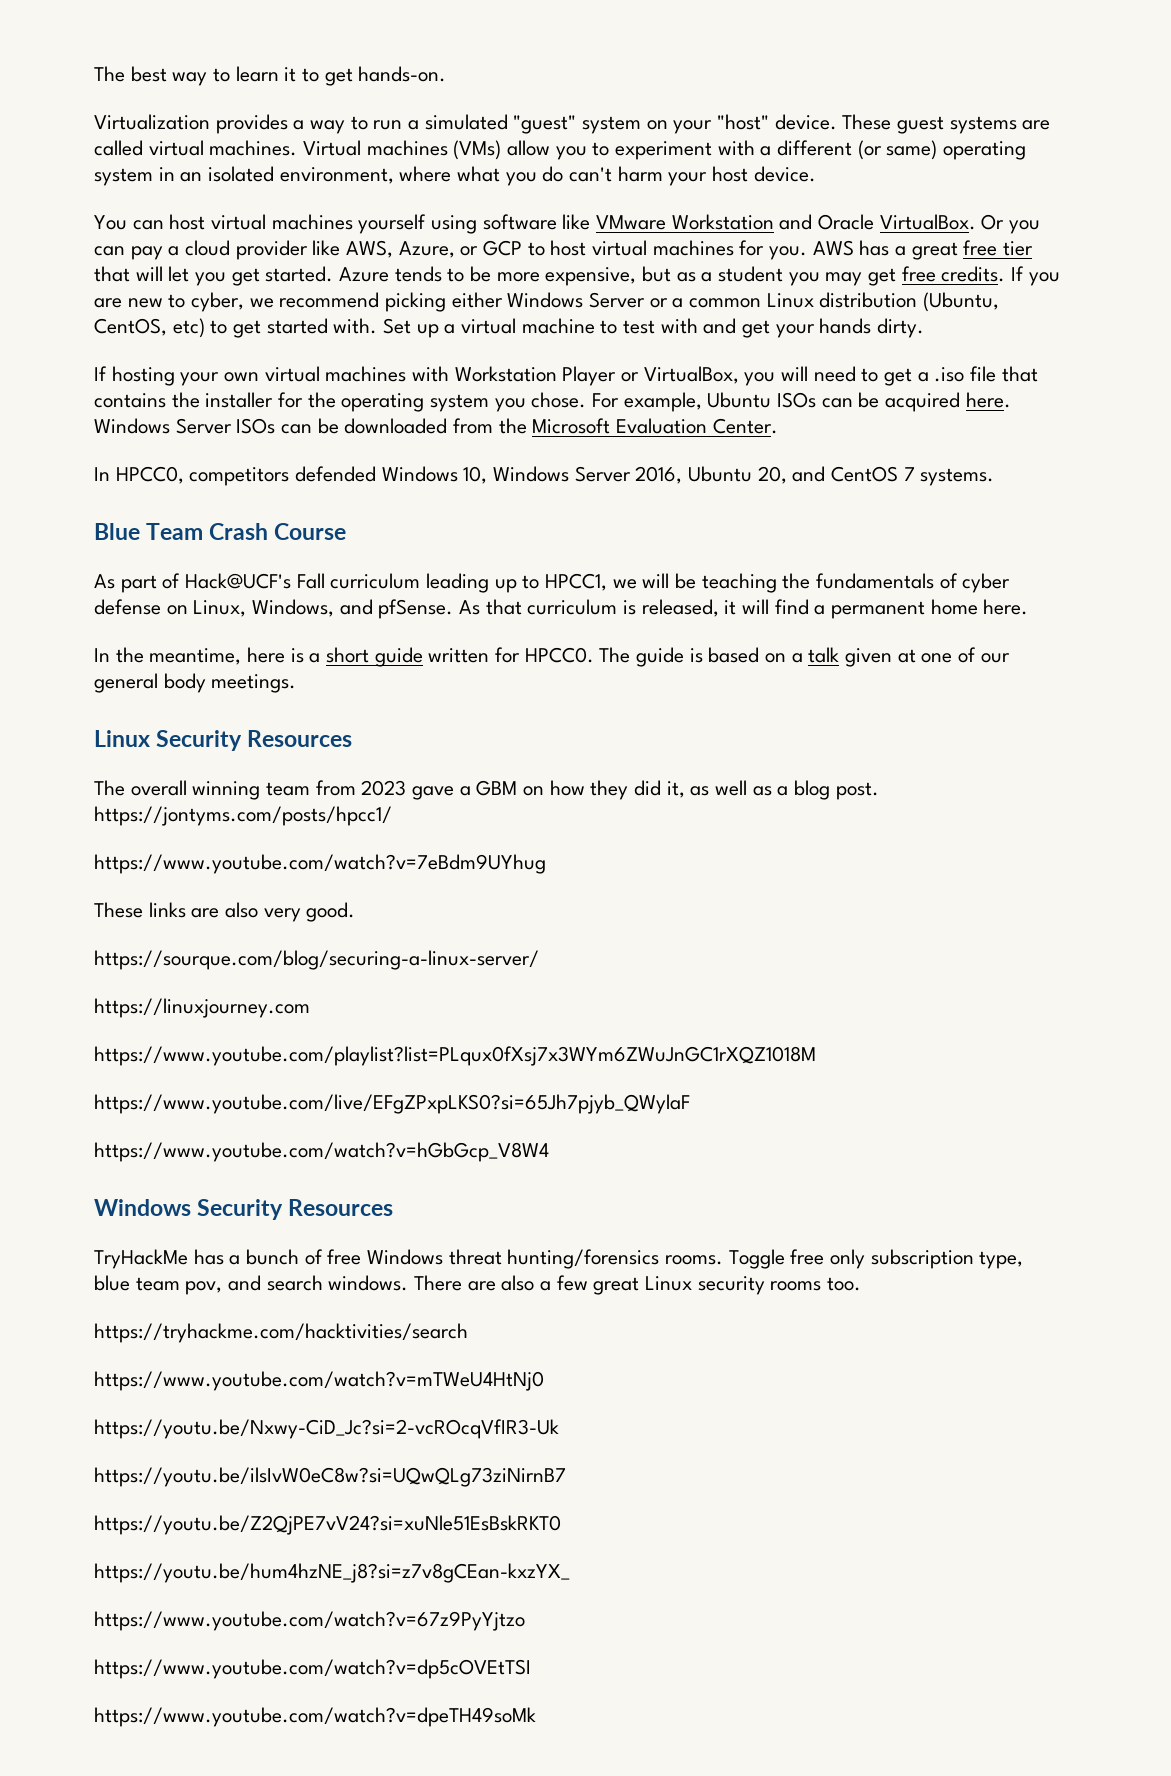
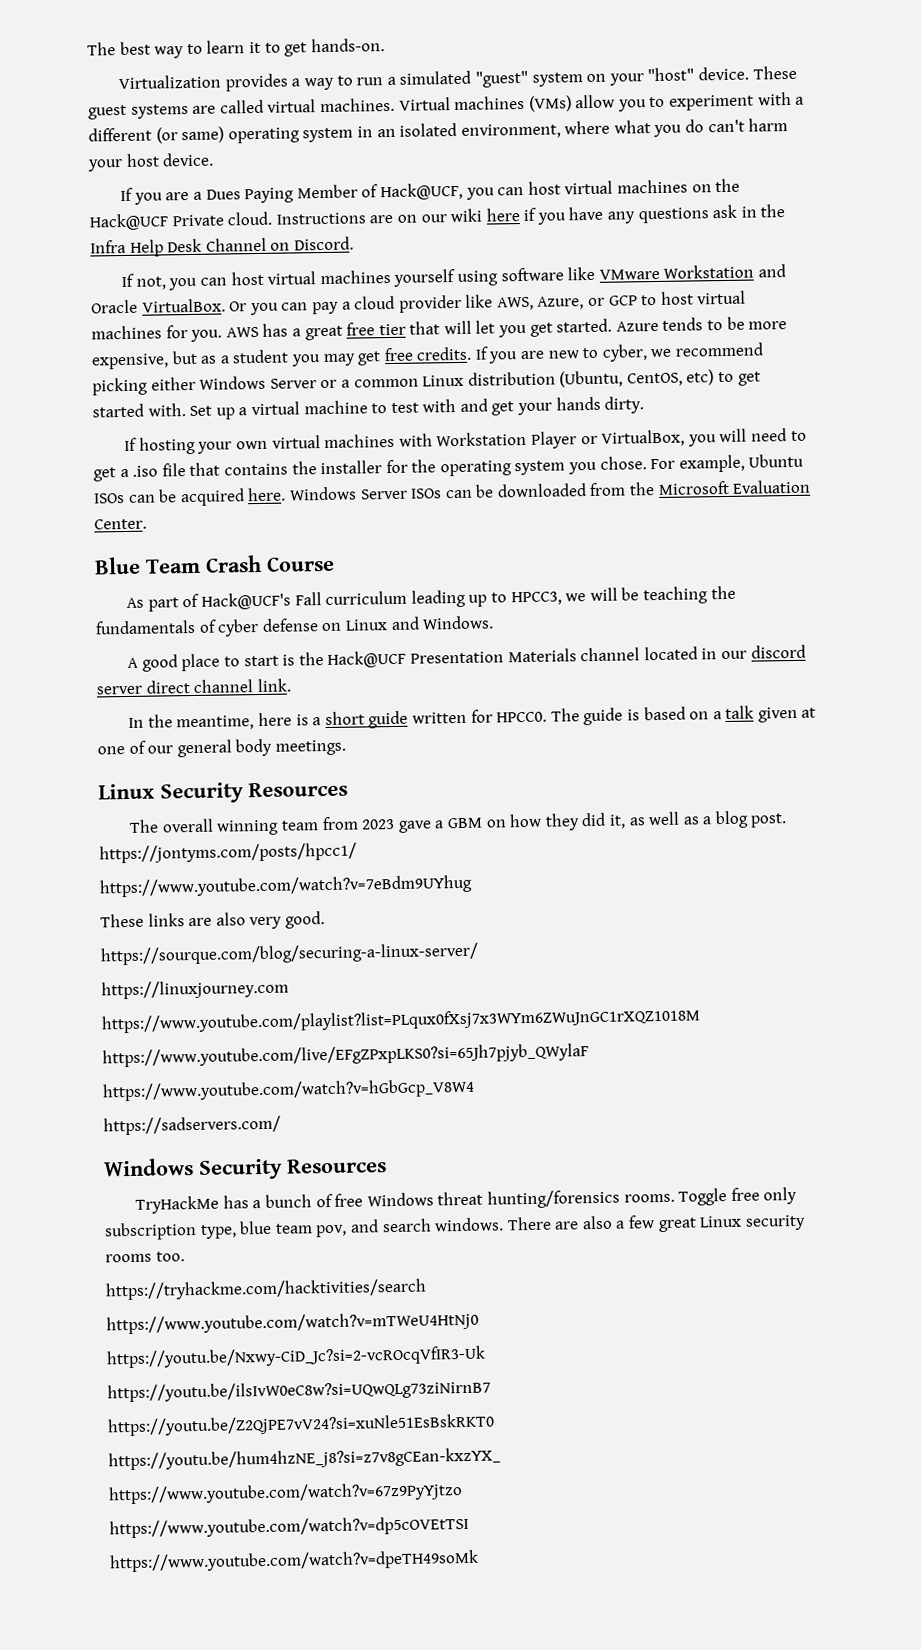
- You can host virtual machines yourself using software like VMware Workstation and Oracle VirtualBox.
+ If you are a Dues Paying Member of Hack@UCF, you can host virtual machines on the Hack@UCF Private cloud. Instructions are on our wiki here if you have any questions ask in the Infra Help Desk Channel on Discord.
+ If not, you can host virtual machines yourself using software like VMware Workstation and Oracle VirtualBox.
- In HPCC0, competitors defended Windows 10, Windows Server 2016, Ubuntu 20, and CentOS 7 systems.
- As part of Hack@UCF's Fall curriculum leading up to HPCC1, we will be teaching the fundamentals of cyber defense on Linux, Windows, and pfSense. As that curriculum is released, it will find a permanent home here.
+ As part of Hack@UCF's Fall curriculum leading up to HPCC3, we will be teaching the fundamentals of cyber defense on Linux and Windows.
+ A good place to start is the Hack@UCF Presentation Materials channel located in our discord server direct channel link.
+ https://sadservers.com/

